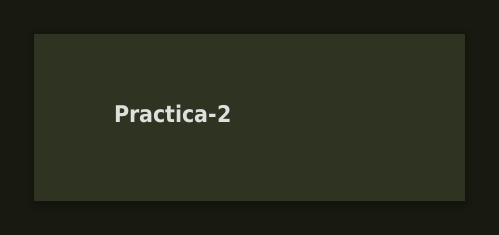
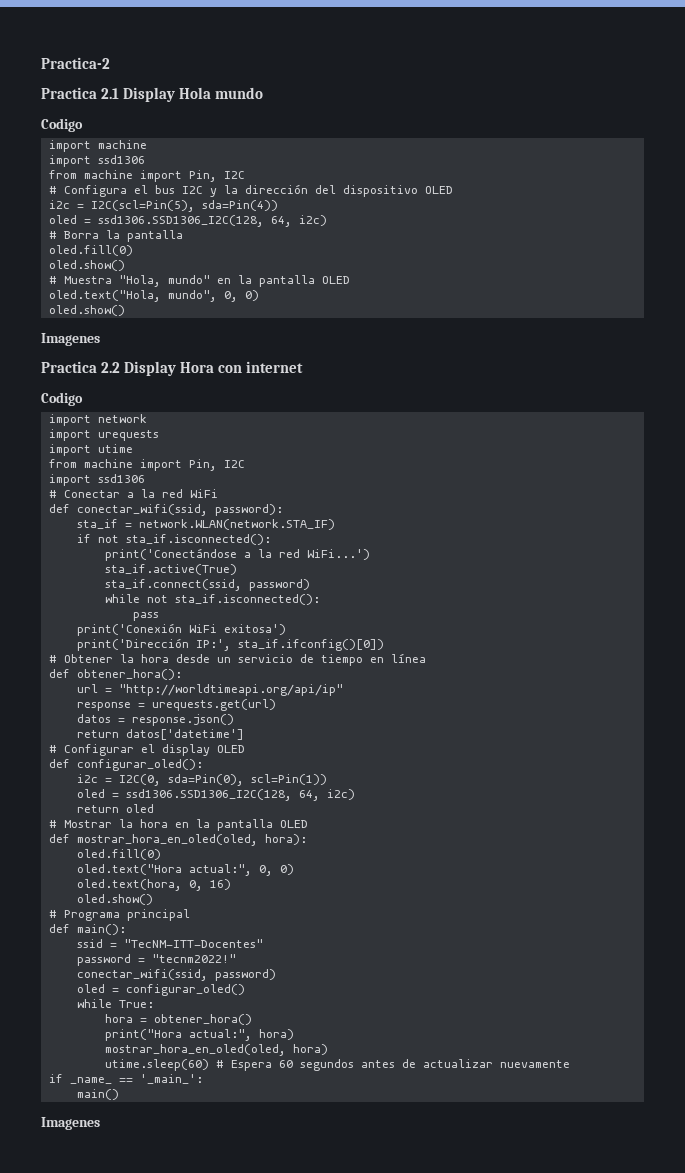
+ Practica 2.1 Display Hola mundo
+ Codigo
+ import machine
+ import ssd1306
+ from machine import Pin, I2C
+ # Configura el bus I2C y la dirección del dispositivo OLED
+ i2c = I2C(scl=Pin(5), sda=Pin(4))
+ oled = ssd1306.SSD1306_I2C(128, 64, i2c)
+ # Borra la pantalla
+ oled.fill(0)
+ oled.show()
+ # Muestra "Hola, mundo" en la pantalla OLED
+ oled.text("Hola, mundo", 0, 0)
+ oled.show()
+ Imagenes
+ Practica 2.2 Display Hora con internet
+ Codigo
+ import network
+ import urequests
+ import utime
+ from machine import Pin, I2C
+ import ssd1306
+ # Conectar a la red WiFi
+ def conectar_wifi(ssid, password):
+ sta_if = network.WLAN(network.STA_IF)
+ if not sta_if.isconnected():
+ print('Conectándose a la red WiFi...')
+ sta_if.active(True)
+ sta_if.connect(ssid, password)
+ while not sta_if.isconnected():
+ pass
+ print('Conexión WiFi exitosa')
+ print('Dirección IP:', sta_if.ifconfig()[0])
+ # Obtener la hora desde un servicio de tiempo en línea
+ def obtener_hora():
+ url = "http://worldtimeapi.org/api/ip"
+ response = urequests.get(url)
+ datos = response.json()
+ return datos['datetime']
+ # Configurar el display OLED
+ def configurar_oled():
+ i2c = I2C(0, sda=Pin(0), scl=Pin(1))
+ oled = ssd1306.SSD1306_I2C(128, 64, i2c)
+ return oled
+ # Mostrar la hora en la pantalla OLED
+ def mostrar_hora_en_oled(oled, hora):
+ oled.fill(0)
+ oled.text("Hora actual:", 0, 0)
+ oled.text(hora, 0, 16)
+ oled.show()
+ # Programa principal
+ def main():
+ ssid = "TecNM-ITT-Docentes"
+ password = "tecnm2022!"
+ conectar_wifi(ssid, password)
+ oled = configurar_oled()
+ while True:
+ hora = obtener_hora()
+ print("Hora actual:", hora)
+ mostrar_hora_en_oled(oled, hora)
+ utime.sleep(60) # Espera 60 segundos antes de actualizar nuevamente
+ if _name_ == '_main_':
+ main()
+ Imagenes

